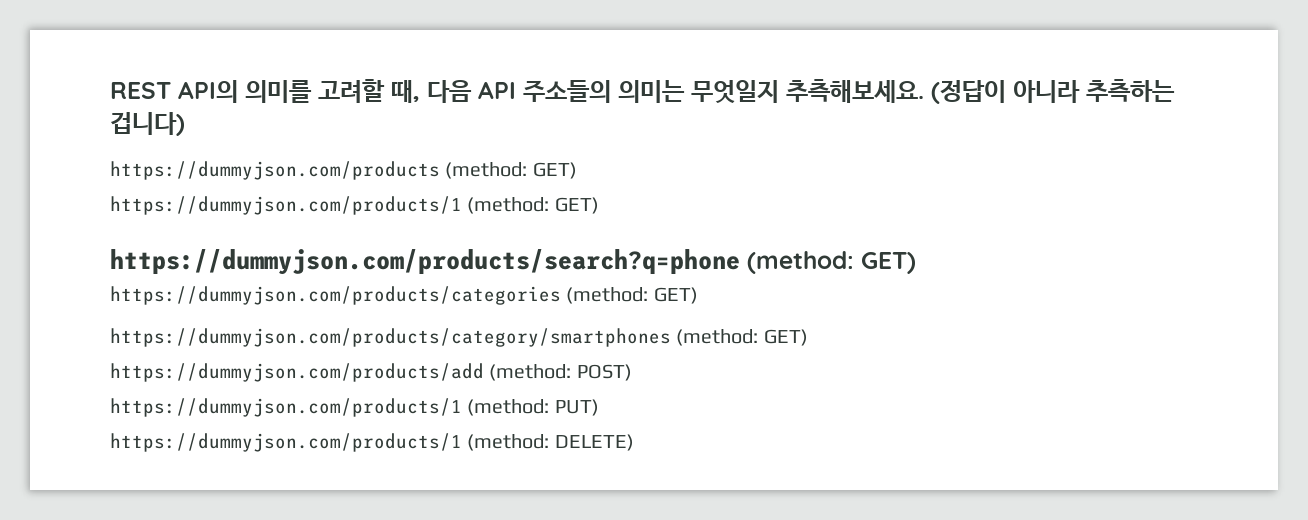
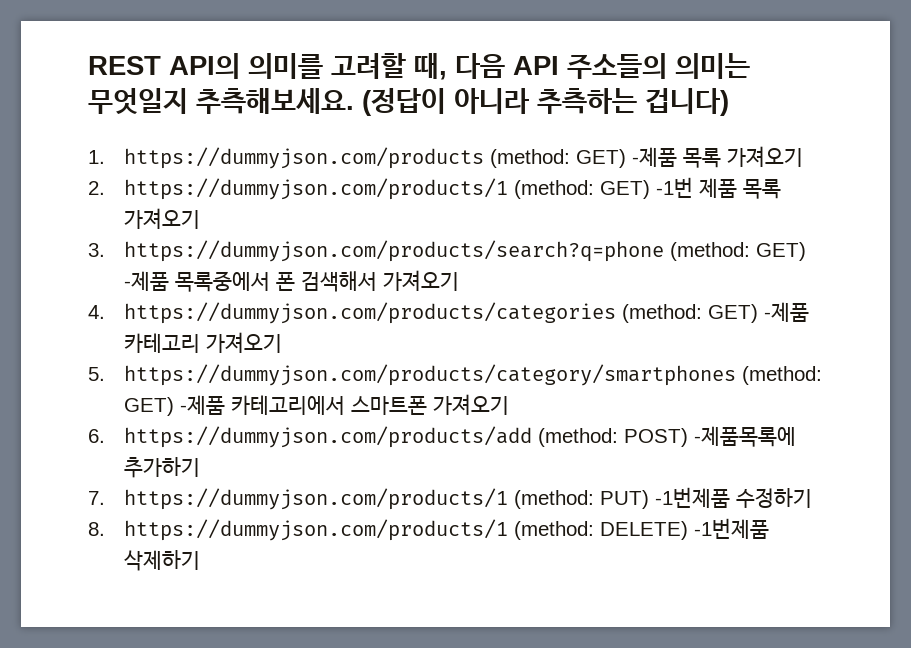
- https://dummyjson.com/products (method: GET)
- https://dummyjson.com/products/1 (method: GET)
- https://dummyjson.com/products/search?q=phone (method: GET)
- https://dummyjson.com/products/categories (method: GET)
- https://dummyjson.com/products/category/smartphones (method: GET)
- https://dummyjson.com/products/add (method: POST)
- https://dummyjson.com/products/1 (method: PUT)
- https://dummyjson.com/products/1 (method: DELETE)
+ 1. https://dummyjson.com/products (method: GET) -제품 목록 가져오기
+ 2. https://dummyjson.com/products/1 (method: GET) -1번 제품 목록 가져오기
+ 3. https://dummyjson.com/products/search?q=phone (method: GET) -제품 목록중에서 폰 검색해서 가져오기
+ 4. https://dummyjson.com/products/categories (method: GET) -제품 카테고리 가져오기
+ 5. https://dummyjson.com/products/category/smartphones (method: GET) -제품 카테고리에서 스마트폰 가져오기
+ 6. https://dummyjson.com/products/add (method: POST) -제품목록에 추가하기
+ 7. https://dummyjson.com/products/1 (method: PUT) -1번제품 수정하기
+ 8. https://dummyjson.com/products/1 (method: DELETE) -1번제품 삭제하기

